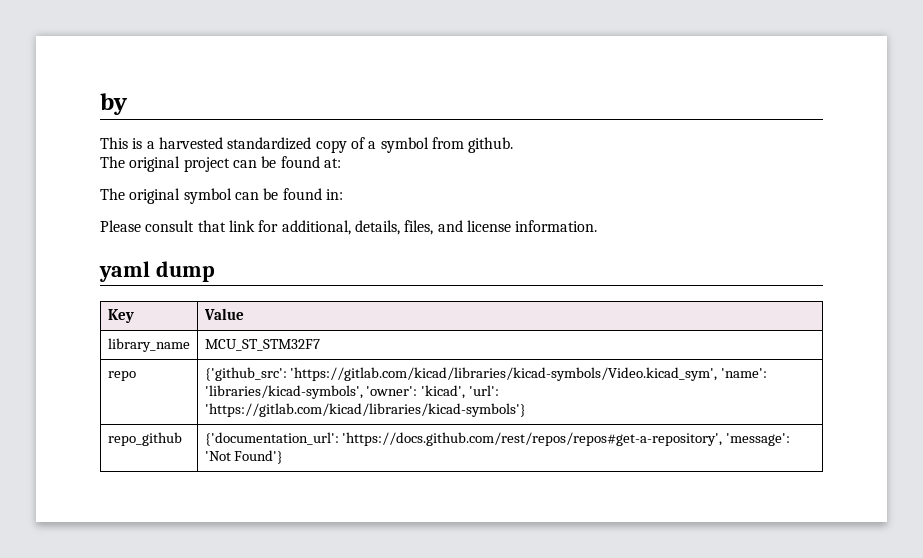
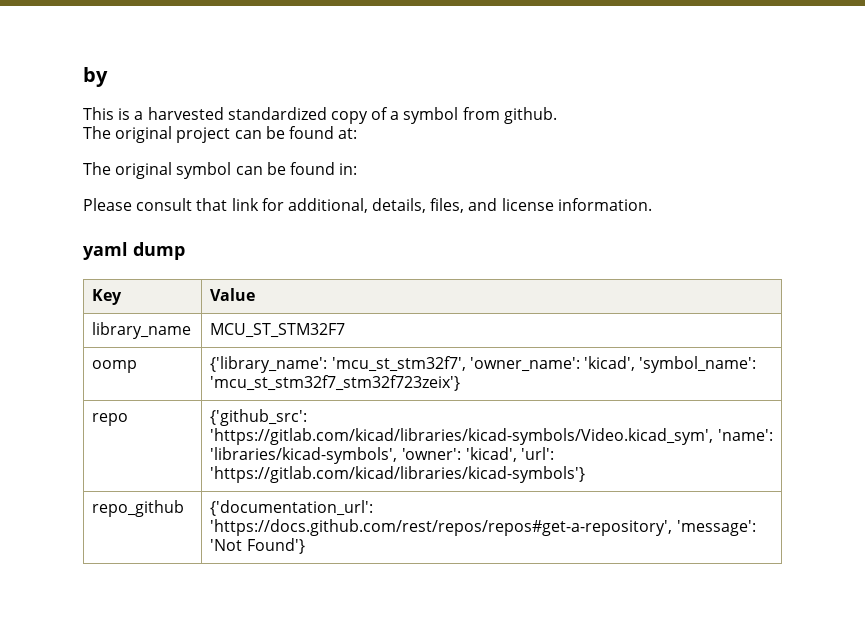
+ oomp | {'library_name': 'mcu_st_stm32f7', 'owner_name': 'kicad', 'symbol_name': 'mcu_st_stm32f7_stm32f723zeix'}

